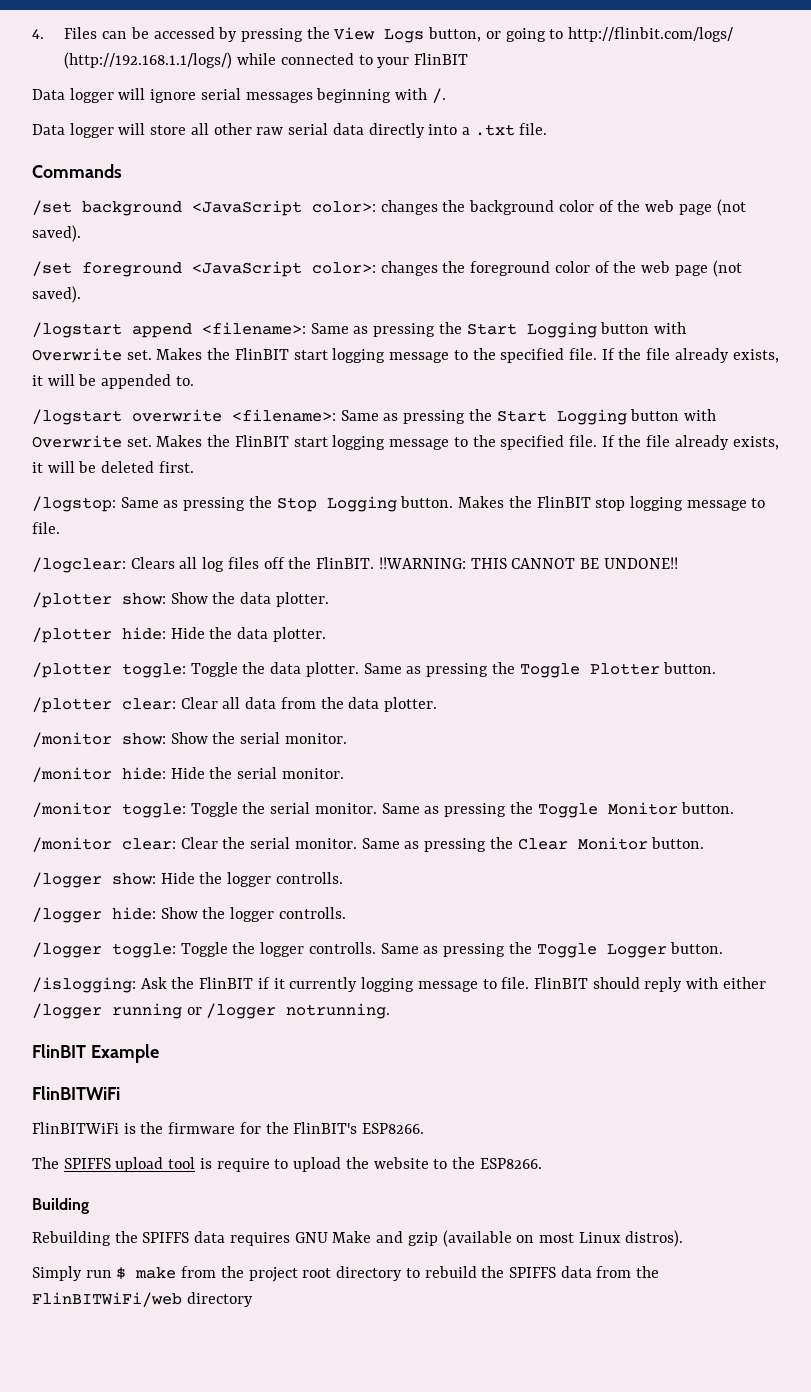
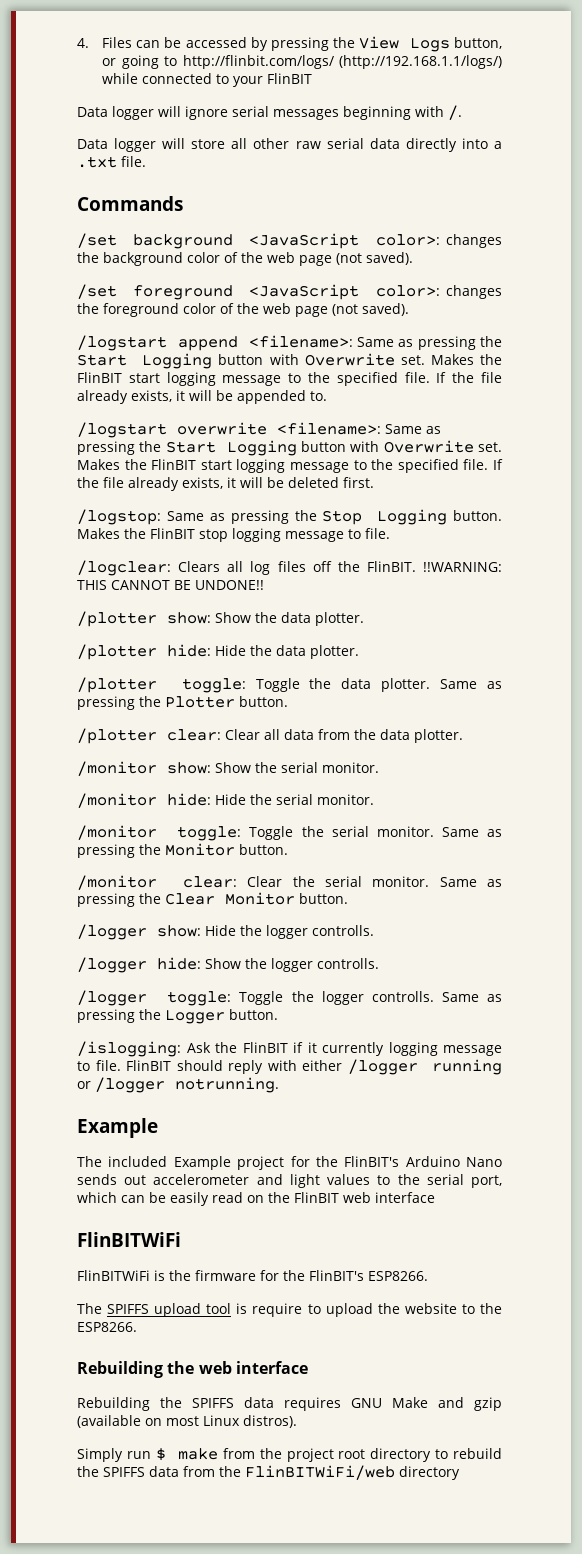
- Same as pressing the Toggle Plotter button.
+ Same as pressing the Plotter button.
- Same as pressing the Toggle Monitor button.
+ Same as pressing the Monitor button.
- Same as pressing the Toggle Logger button.
+ Same as pressing the Logger button.
  FlinBIT should reply with either /logger running or /logger notrunning.
- FlinBIT Example
+ Example
+ The included Example project for the FlinBIT's Arduino Nano sends out accelerometer and light values to the serial port, which can be easily read on the FlinBIT web interface
- Building
+ Rebuilding the web interface

